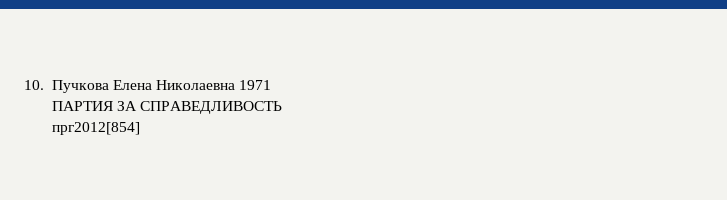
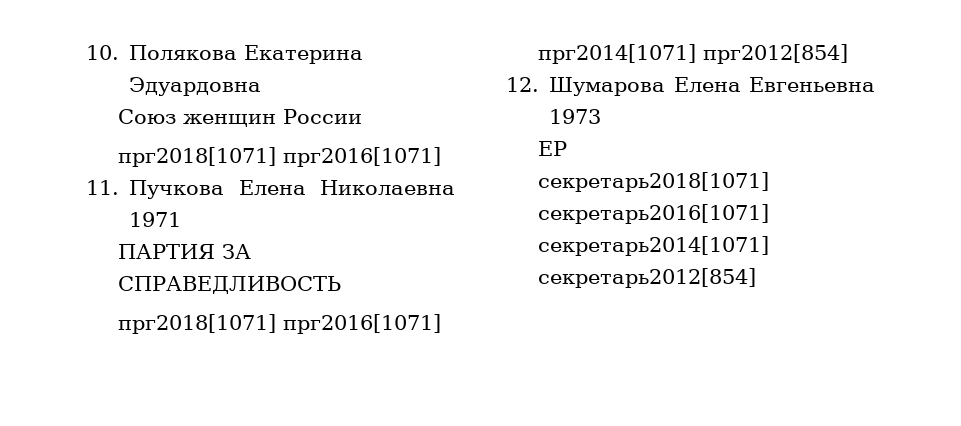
- 10. Пучкова Елена Николаевна 1971
+ 10. Полякова Екатерина Эдуардовна
+ Союз женщин России
+ прг2018[1071] прг2016[1071]
+ 11. Пучкова Елена Николаевна 1971
- прг2012[854]
+ прг2018[1071] прг2016[1071] прг2014[1071] прг2012[854]
+ 12. Шумарова Елена Евгеньевна 1973
+ ЕР
+ секретарь2018[1071] секретарь2016[1071] секретарь2014[1071] секретарь2012[854]

